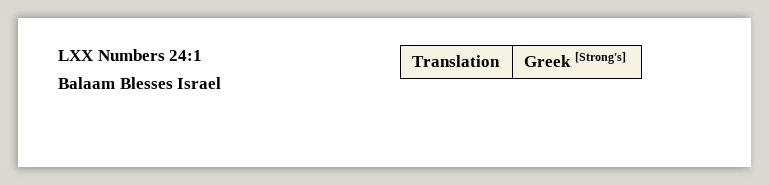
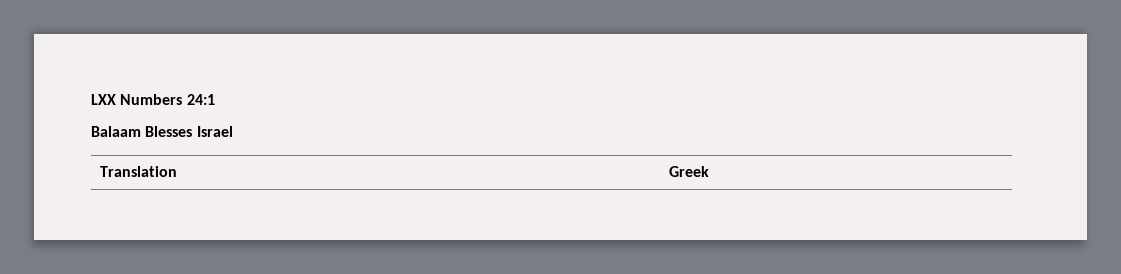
- Translation | Greek [Strong's]
+ Translation | Greek

